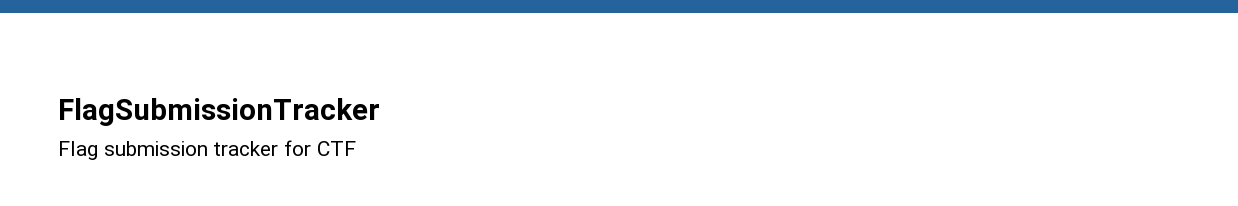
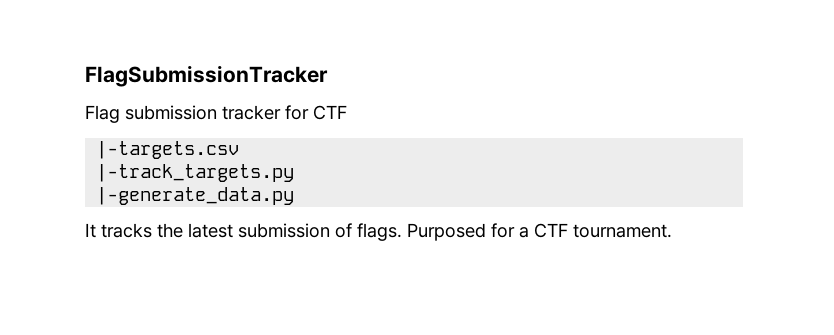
+ |-targets.csv
+ |-track_targets.py
+ |-generate_data.py
+ It tracks the latest submission of flags. Purposed for a CTF tournament.

